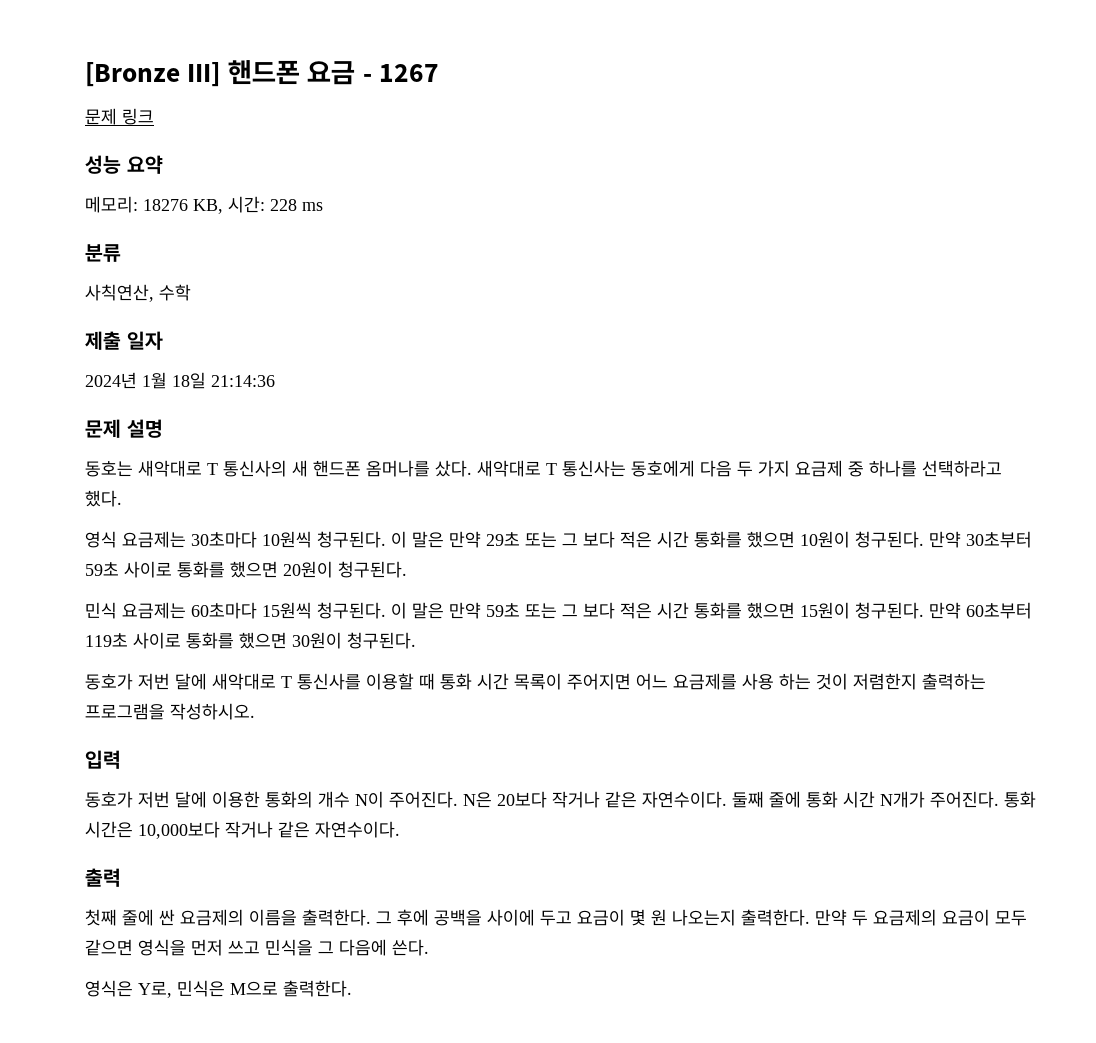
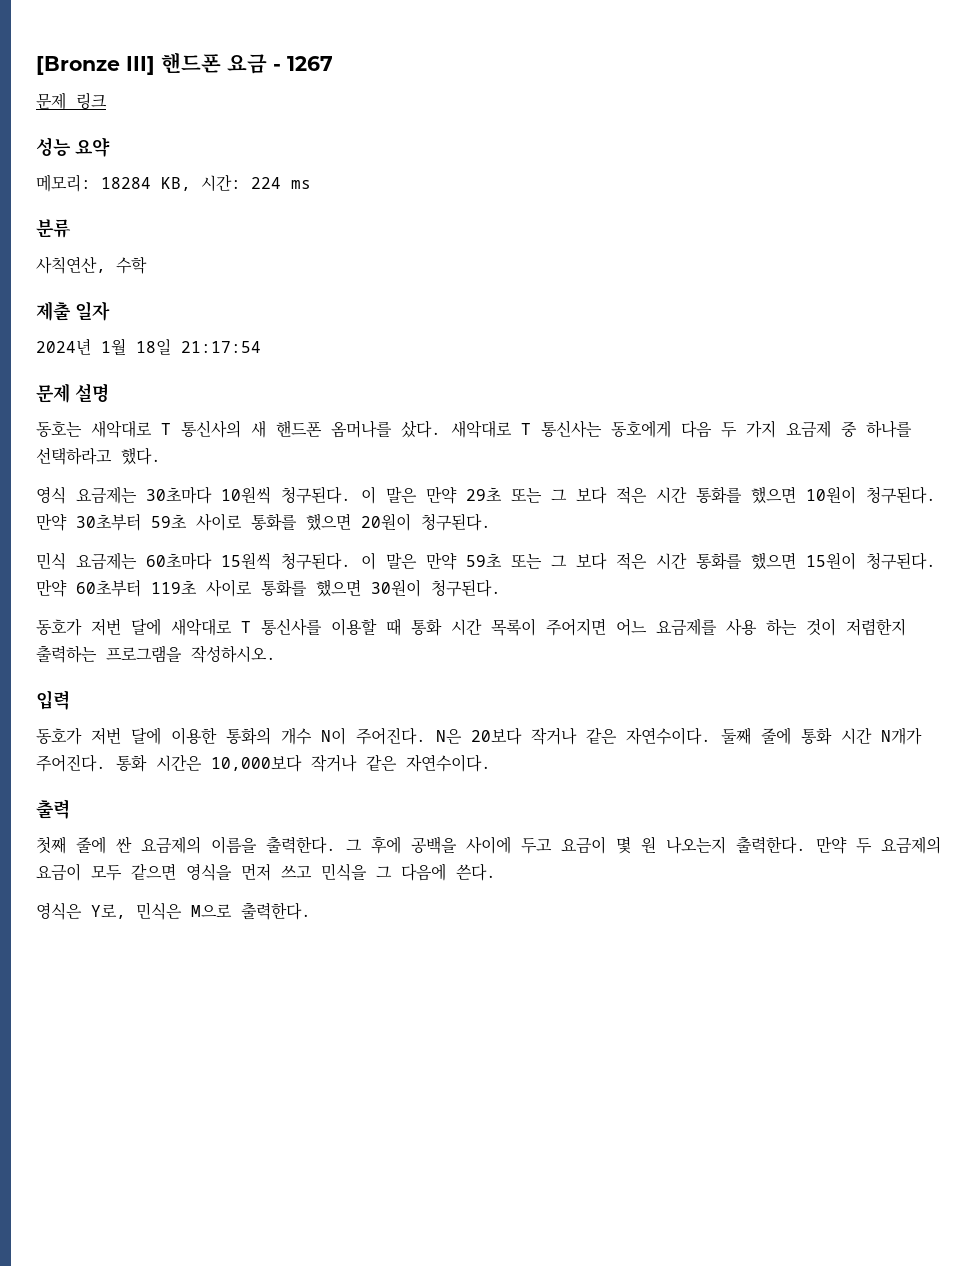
- 메모리: 18276 KB, 시간: 228 ms
+ 메모리: 18284 KB, 시간: 224 ms
- 2024년 1월 18일 21:14:36
+ 2024년 1월 18일 21:17:54

